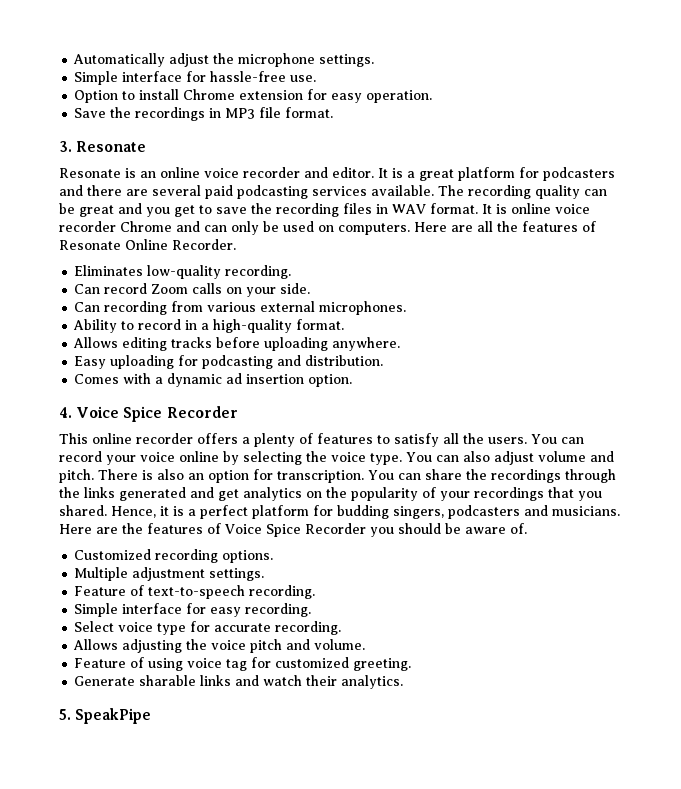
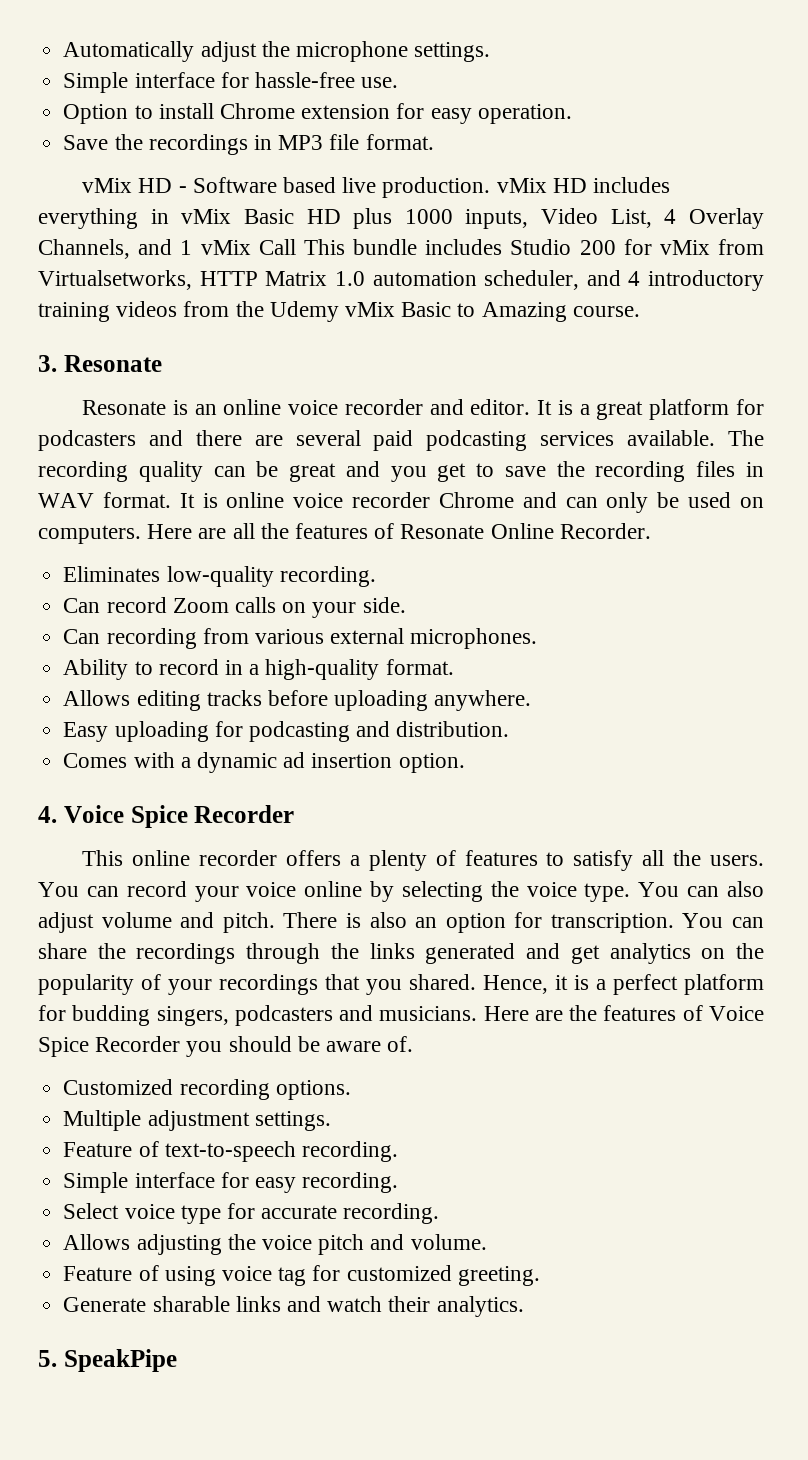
+ vMix HD - Software based live production. vMix HD includes everything in vMix Basic HD plus 1000 inputs, Video List, 4 Overlay Channels, and 1 vMix Call This bundle includes Studio 200 for vMix from Virtualsetworks, HTTP Matrix 1.0 automation scheduler, and 4 introductory training videos from the Udemy vMix Basic to Amazing course.

